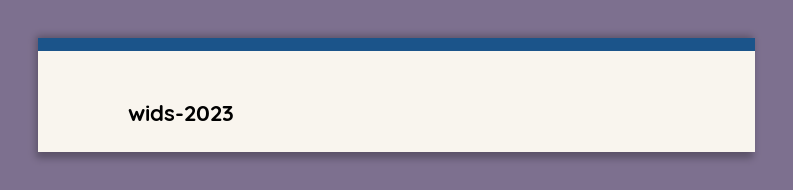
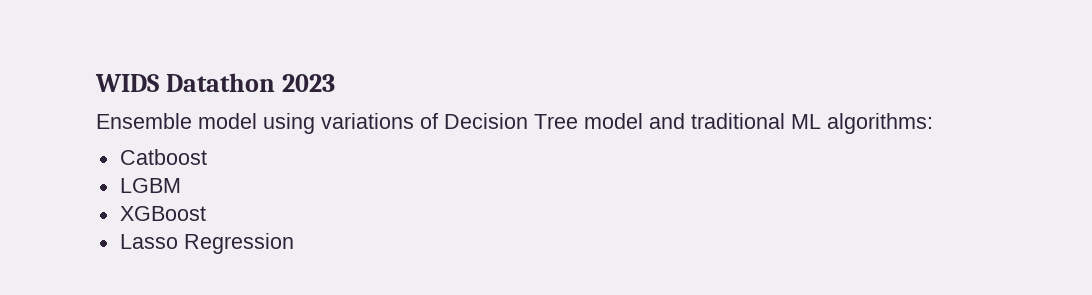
- wids-2023
+ WIDS Datathon 2023
+ Ensemble model using variations of Decision Tree model and traditional ML algorithms:
+ Catboost
+ LGBM
+ XGBoost
+ Lasso Regression

